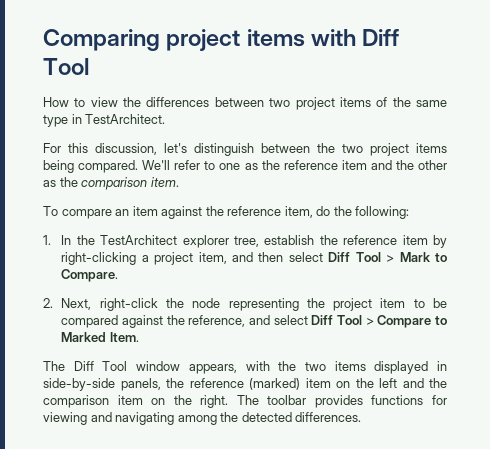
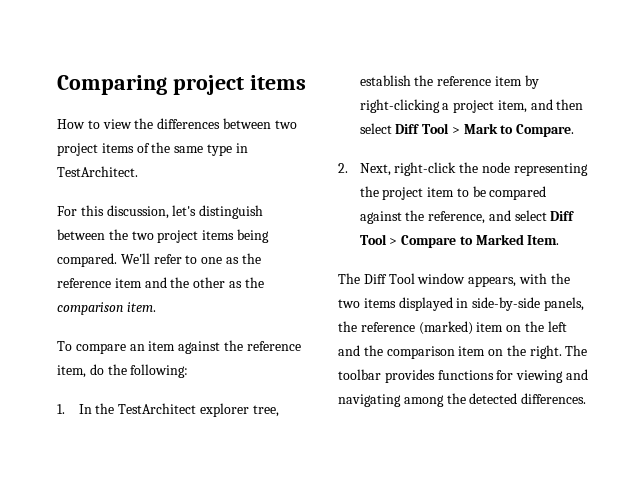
- Comparing project items with Diff Tool
+ Comparing project items

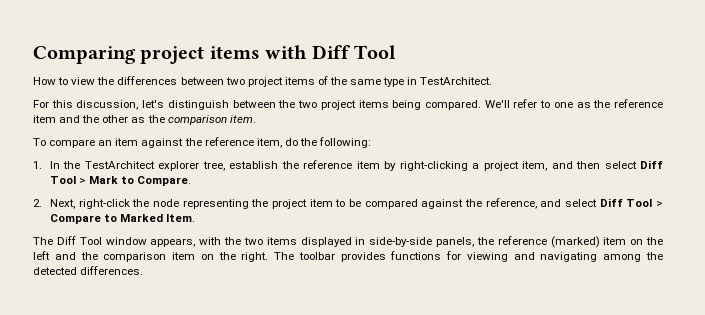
- Comparing project items
+ Comparing project items with Diff Tool

